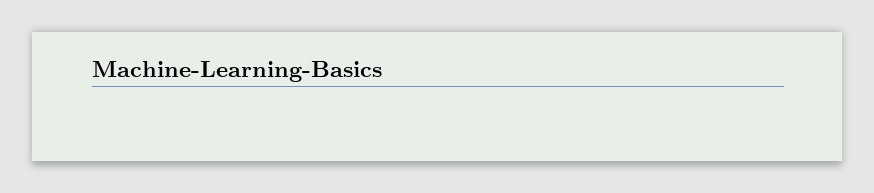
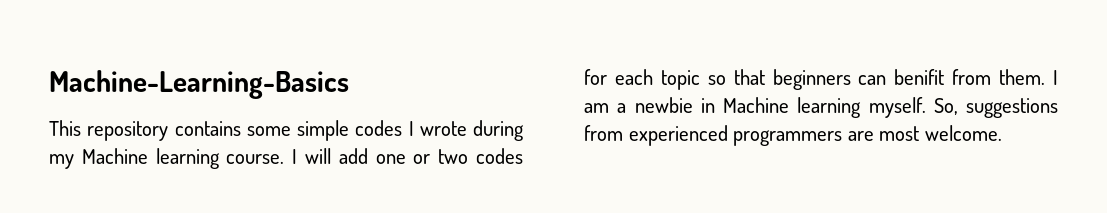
+ This repository contains some simple codes I wrote during my Machine learning course. I will add one or two codes for each topic so that beginners can benifit from them. I am a newbie in Machine learning myself. So, suggestions from experienced programmers are most welcome.

